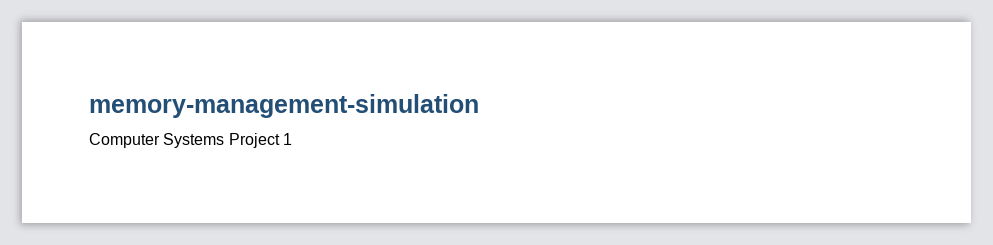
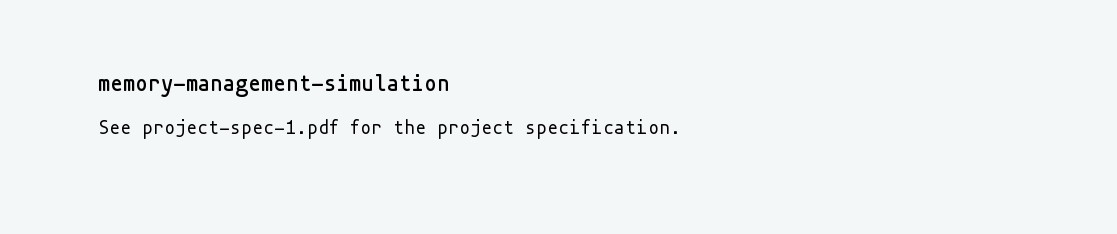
- Computer Systems Project 1
+ See project-spec-1.pdf for the project specification.

